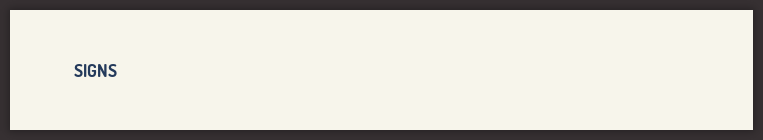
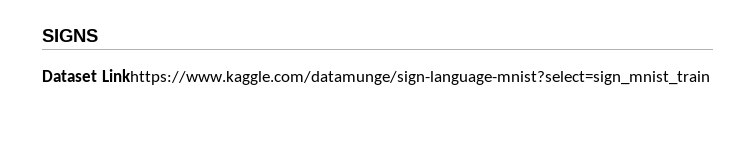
+ Dataset Linkhttps://www.kaggle.com/datamunge/sign-language-mnist?select=sign_mnist_train

